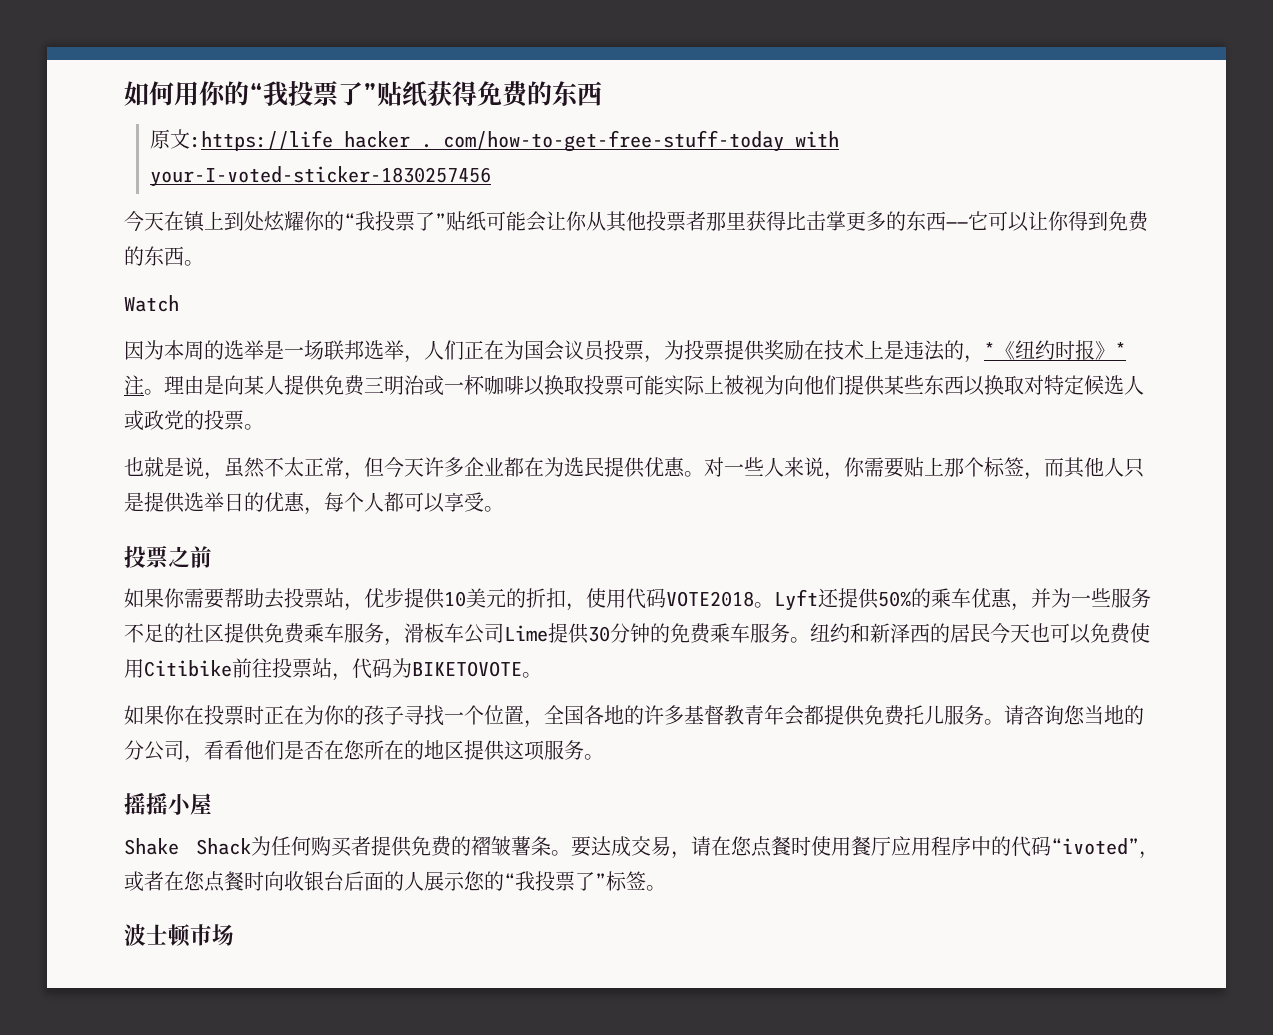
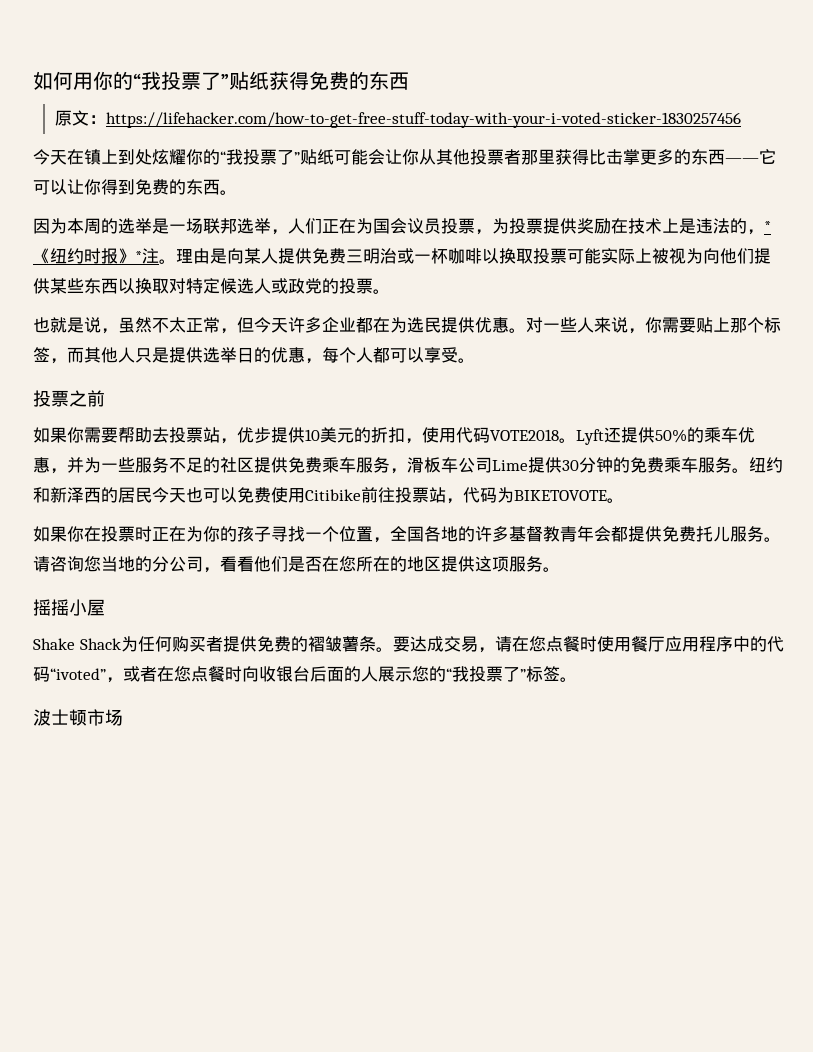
- 原文:https://life hacker . com/how-to-get-free-stuff-today with your-I-voted-sticker-1830257456
+ 原文：https://lifehacker.com/how-to-get-free-stuff-today-with-your-i-voted-sticker-1830257456
- Watch

